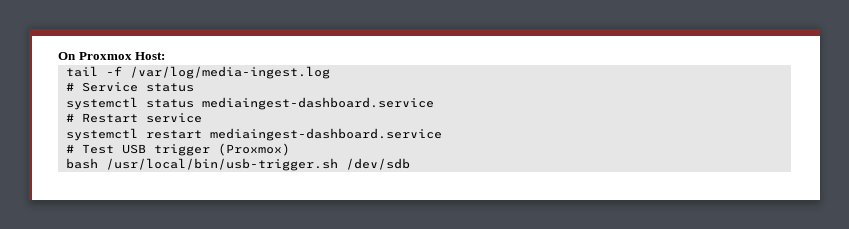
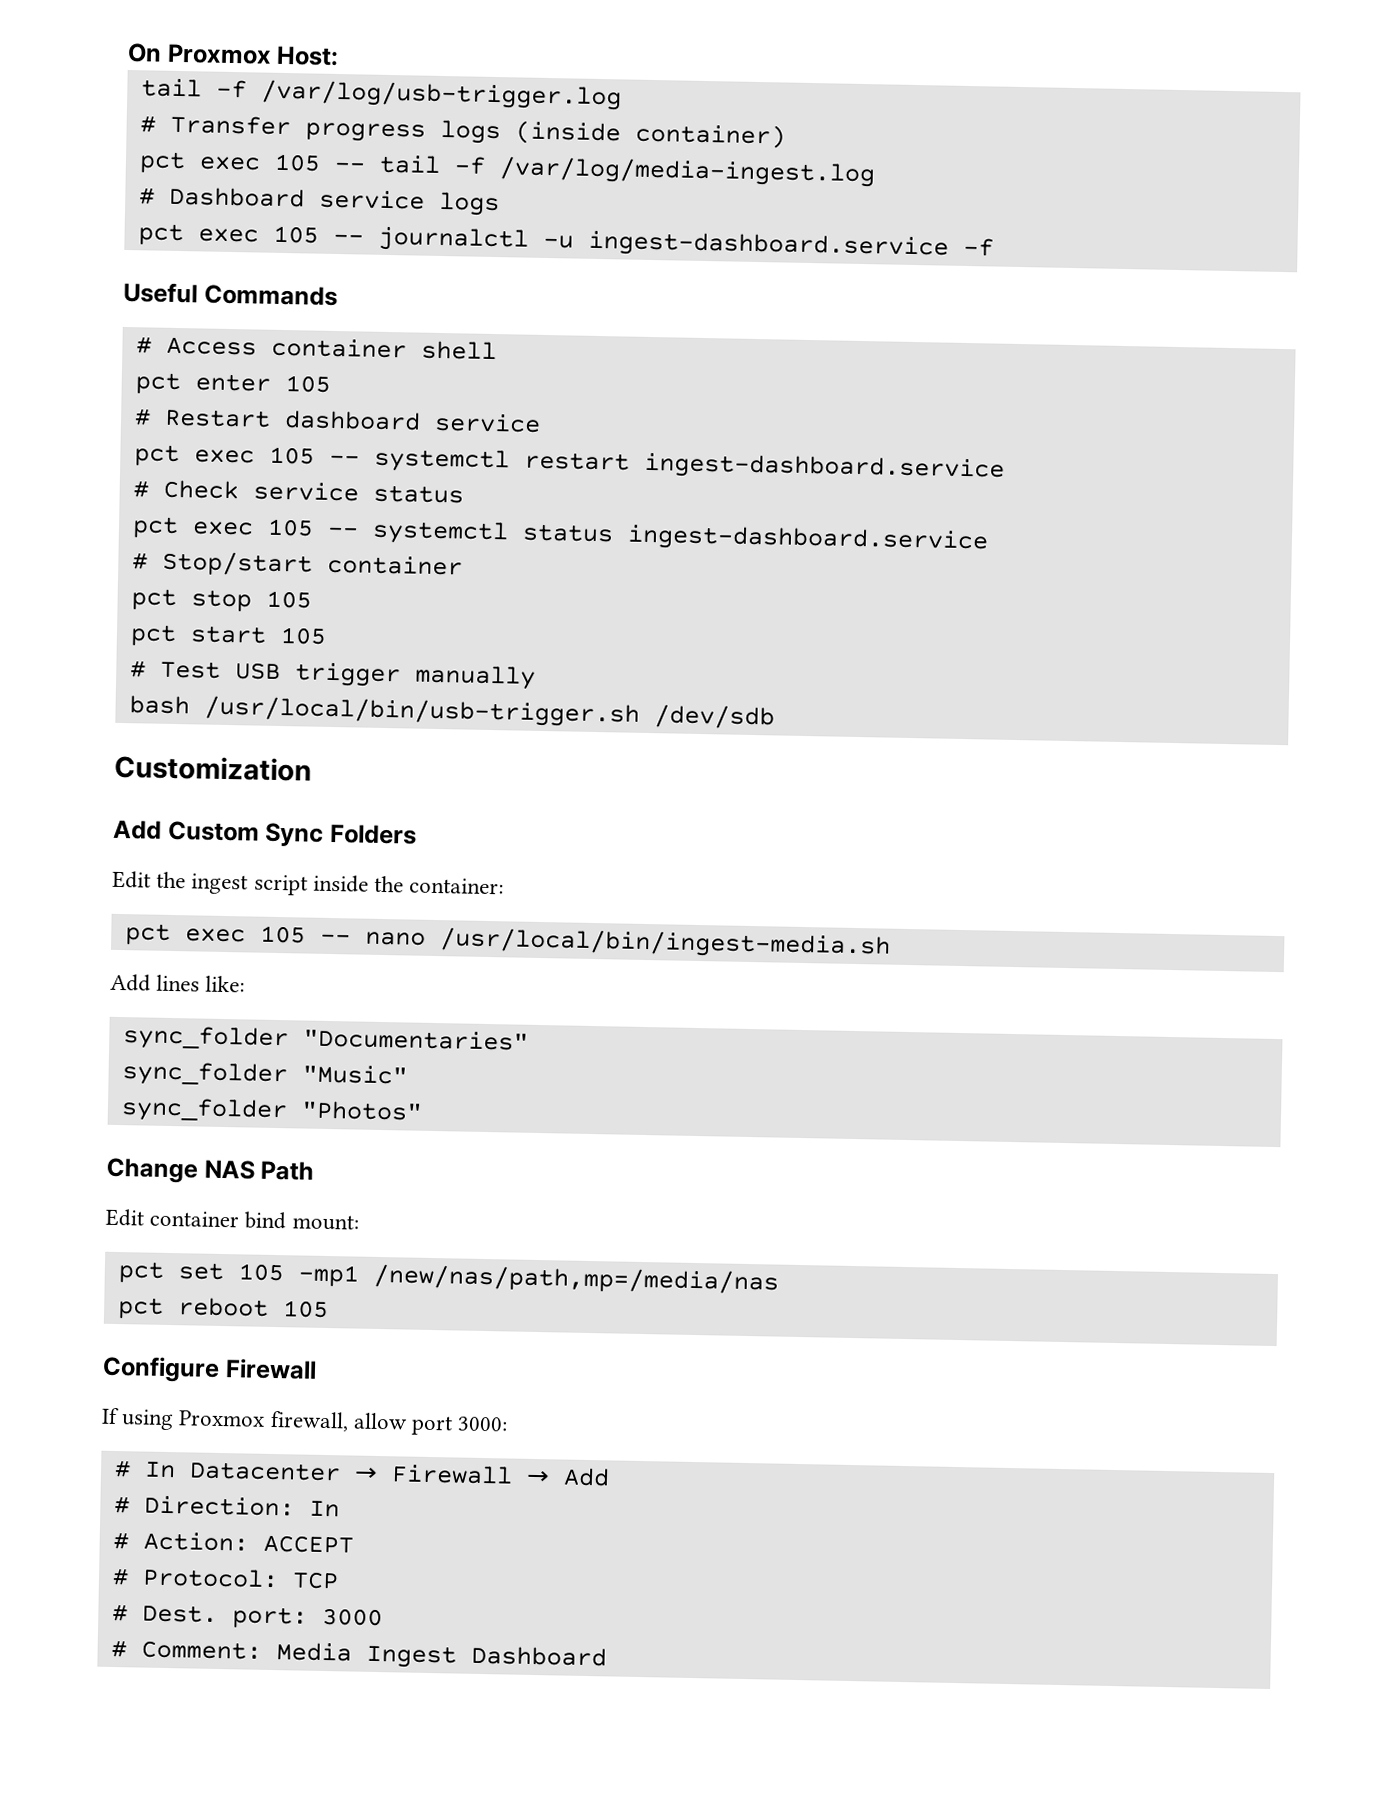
- tail -f /var/log/media-ingest.log
- # Service status
- systemctl status mediaingest-dashboard.service
+ tail -f /var/log/usb-trigger.log
+ # Transfer progress logs (inside container)
+ pct exec 105 -- tail -f /var/log/media-ingest.log
+ # Dashboard service logs
+ pct exec 105 -- journalctl -u ingest-dashboard.service -f
+ Useful Commands
+ # Access container shell
+ pct enter 105
- # Restart service
+ # Restart dashboard service
- systemctl restart mediaingest-dashboard.service
+ pct exec 105 -- systemctl restart ingest-dashboard.service
+ # Check service status
+ pct exec 105 -- systemctl status ingest-dashboard.service
+ # Stop/start container
+ pct stop 105
+ pct start 105
- # Test USB trigger (Proxmox)
+ # Test USB trigger manually
+ Customization
+ Add Custom Sync Folders
+ Edit the ingest script inside the container:
+ pct exec 105 -- nano /usr/local/bin/ingest-media.sh
+ Add lines like:
+ sync_folder "Documentaries"
+ sync_folder "Music"
+ sync_folder "Photos"
+ Change NAS Path
+ Edit container bind mount:
+ pct set 105 -mp1 /new/nas/path,mp=/media/nas
+ pct reboot 105
+ Configure Firewall
+ If using Proxmox firewall, allow port 3000:
+ # In Datacenter → Firewall → Add
+ # Direction: In
+ # Action: ACCEPT
+ # Protocol: TCP
+ # Dest. port: 3000
+ # Comment: Media Ingest Dashboard

